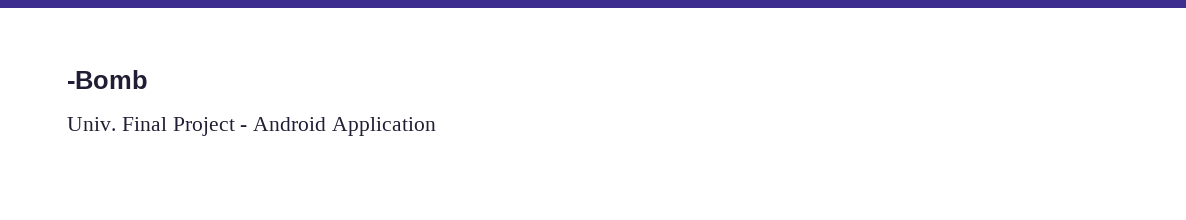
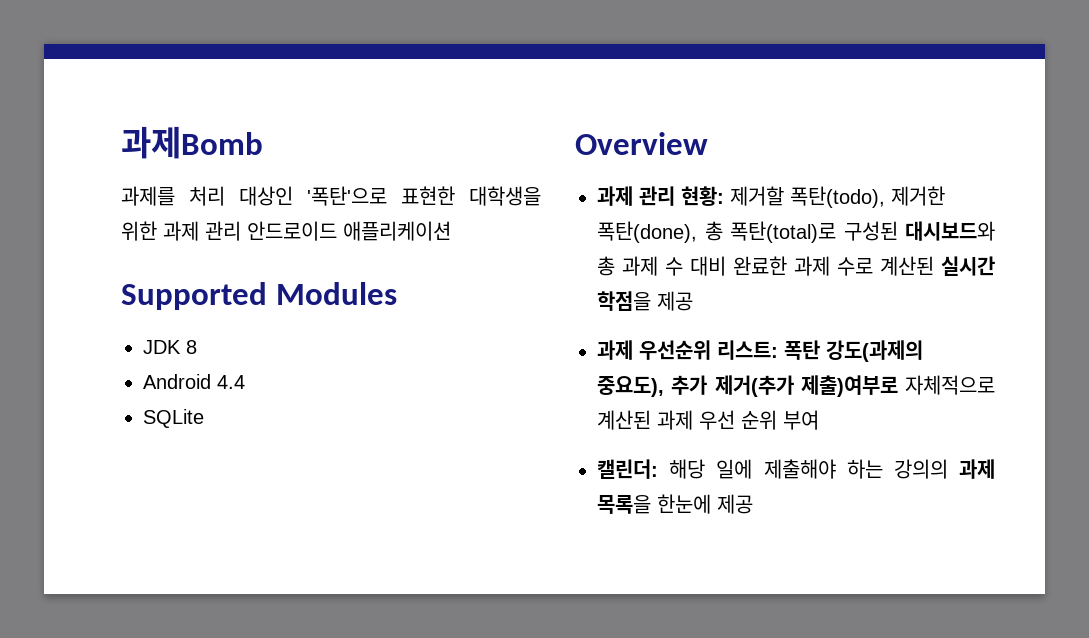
- -Bomb
- Univ. Final Project - Android Application
+ 과제Bomb
+ 과제를 처리 대상인 '폭탄'으로 표현한 대학생을 위한 과제 관리 안드로이드 애플리케이션
+ Supported Modules
+ JDK 8
+ Android 4.4
+ SQLite
+ Overview
+ 과제 관리 현황: 제거할 폭탄(todo), 제거한 폭탄(done), 총 폭탄(total)로 구성된 대시보드와 총 과제 수 대비 완료한 과제 수로 계산된 실시간 학점을 제공
+ 과제 우선순위 리스트: 폭탄 강도(과제의 중요도), 추가 제거(추가 제출)여부로 자체적으로 계산된 과제 우선 순위 부여
+ 캘린더: 해당 일에 제출해야 하는 강의의 과제 목록을 한눈에 제공

